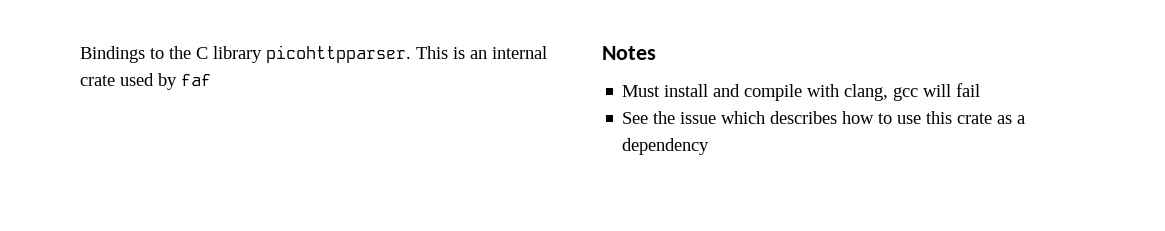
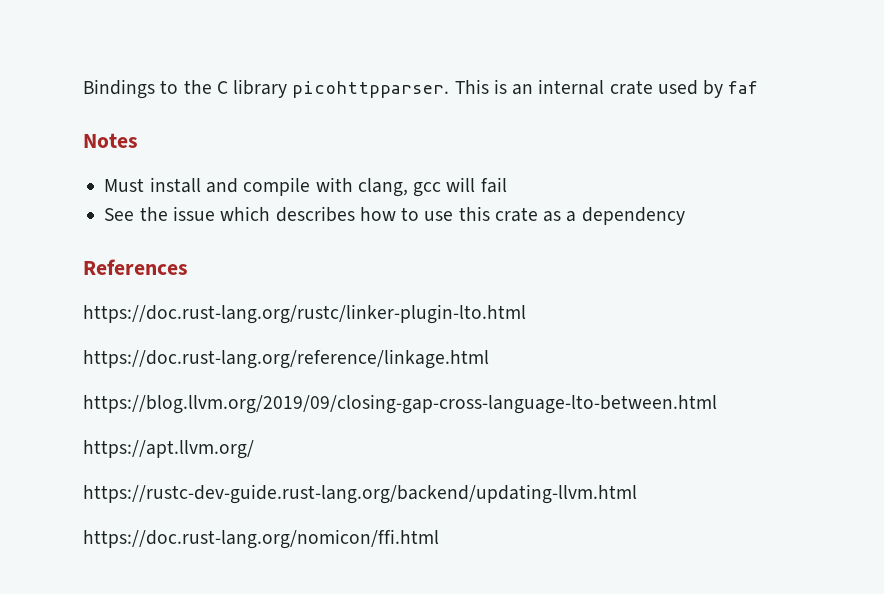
+ References
+ https://doc.rust-lang.org/rustc/linker-plugin-lto.html
+ https://doc.rust-lang.org/reference/linkage.html
+ https://blog.llvm.org/2019/09/closing-gap-cross-language-lto-between.html
+ https://apt.llvm.org/
+ https://rustc-dev-guide.rust-lang.org/backend/updating-llvm.html
+ https://doc.rust-lang.org/nomicon/ffi.html

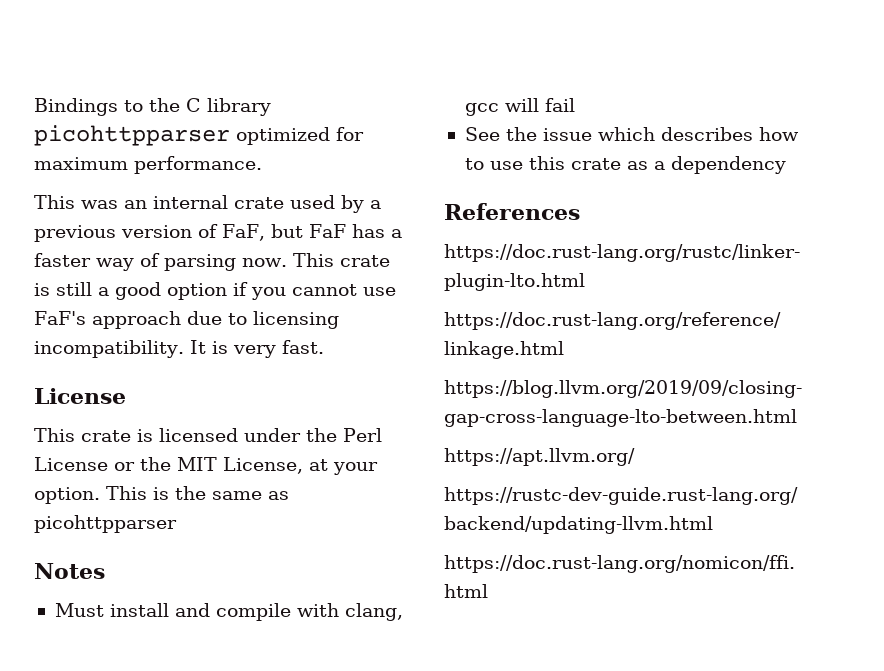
- Bindings to the C library picohttpparser. This is an internal crate used by faf
+ Bindings to the C library picohttpparser optimized for maximum performance.
+ This was an internal crate used by a previous version of FaF, but FaF has a faster way of parsing now. This crate is still a good option if you cannot use FaF's approach due to licensing incompatibility. It is very fast.
+ License
+ This crate is licensed under the Perl License or the MIT License, at your option. This is the same as picohttpparser

